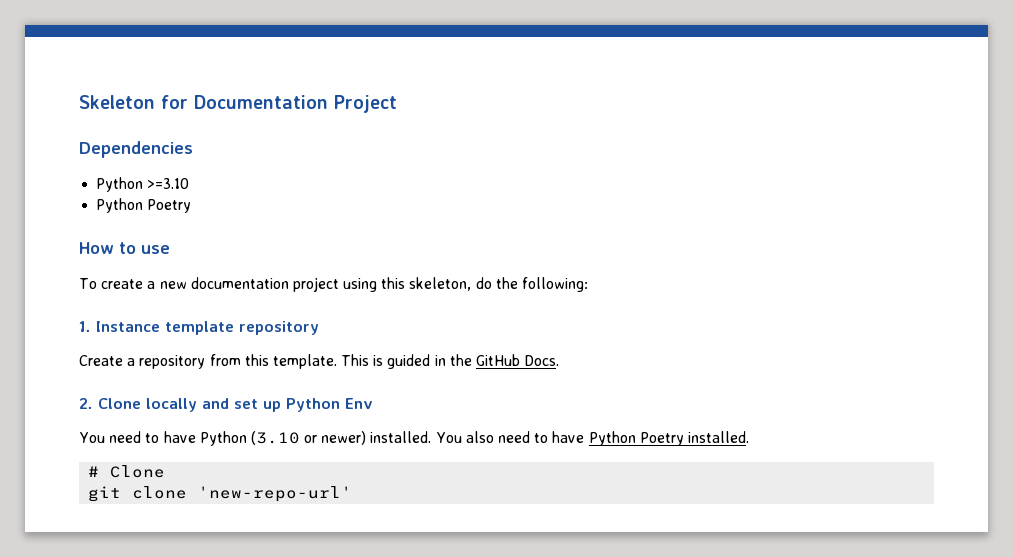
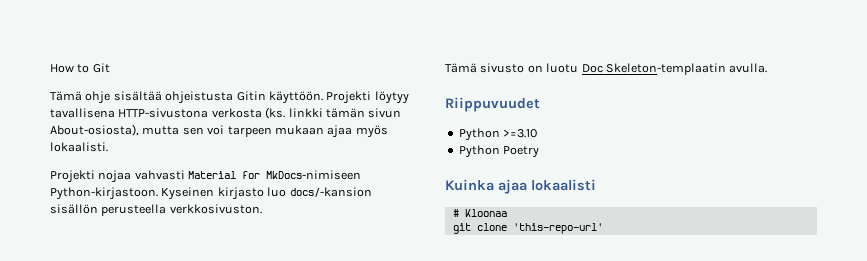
- Skeleton for Documentation Project
- Dependencies
+ How to Git
+ Tämä ohje sisältää ohjeistusta Gitin käyttöön. Projekti löytyy tavallisena HTTP-sivustona verkosta (ks. linkki tämän sivun About-osiosta), mutta sen voi tarpeen mukaan ajaa myös lokaalisti.
+ Projekti nojaa vahvasti Material for MkDocs-nimiseen Python-kirjastoon. Kyseinen kirjasto luo docs/-kansion sisällön perusteella verkkosivuston.
+ Tämä sivusto on luotu Doc Skeleton-templaatin avulla.
+ Riippuvuudet
  Python >=3.10
  Python Poetry
- How to use
- To create a new documentation project using this skeleton, do the following:
- 1. Instance template repository
- Create a repository from this template. This is guided in the GitHub Docs.
- 2. Clone locally and set up Python Env
- You need to have Python (3.10 or newer) installed. You also need to have Python Poetry installed.
+ Kuinka ajaa lokaalisti
- # Clone
+ # Kloonaa
- git clone 'new-repo-url'
+ git clone 'this-repo-url'

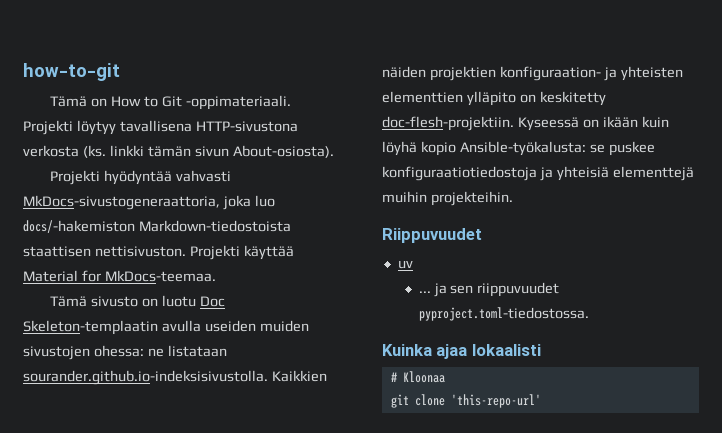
- How to Git
- Tämä ohje sisältää ohjeistusta Gitin käyttöön.
+ how-to-git
+ Tämä on How to Git -oppimateriaali.
- Projekti löytyy tavallisena HTTP-sivustona verkosta (ks. linkki tämän sivun About-osiosta), mutta sen voi tarpeen mukaan ajaa myös lokaalisti.
- Projekti nojaa vahvasti Material for MkDocs-nimiseen Python-kirjastoon. Kyseinen kirjasto luo docs/-kansion sisällön perusteella verkkosivuston.
+ Projekti löytyy tavallisena HTTP-sivustona verkosta (ks. linkki tämän sivun About-osiosta).
+ Projekti hyödyntää vahvasti MkDocs-sivustogeneraattoria, joka luo docs/-hakemiston Markdown-tiedostoista staattisen nettisivuston. Projekti käyttää Material for MkDocs-teemaa.
- Tämä sivusto on luotu Doc Skeleton-templaatin avulla.
+ Tämä sivusto on luotu Doc Skeleton-templaatin avulla useiden muiden sivustojen ohessa: ne listataan sourander.github.io-indeksisivustolla. Kaikkien näiden projektien konfiguraation- ja yhteisten elementtien ylläpito on keskitetty doc-flesh-projektiin. Kyseessä on ikään kuin löyhä kopio Ansible-työkalusta: se puskee konfiguraatiotiedostoja ja yhteisiä elementtejä muihin projekteihin.
  Riippuvuudet
- Python >=3.10
- Python Poetry
+ uv
+ ... ja sen riippuvuudet pyproject.toml-tiedostossa.

